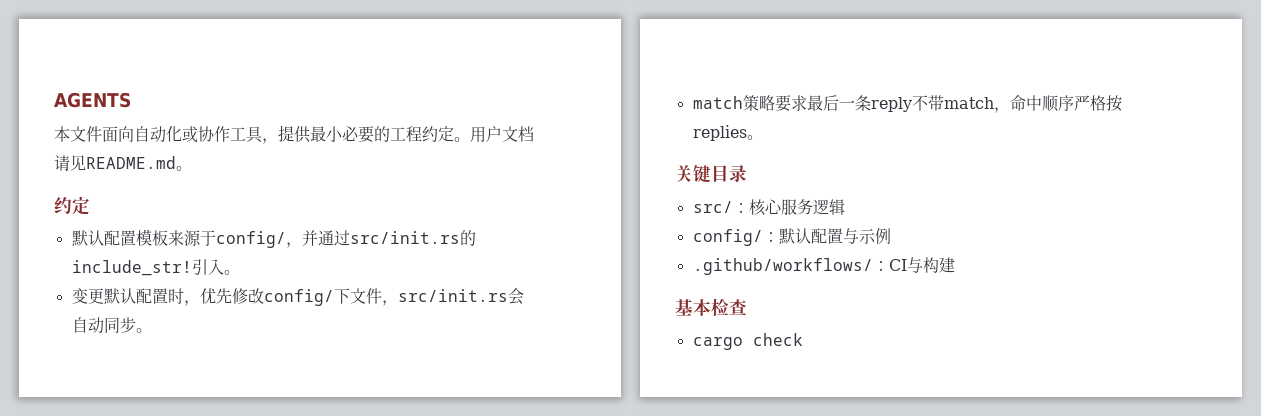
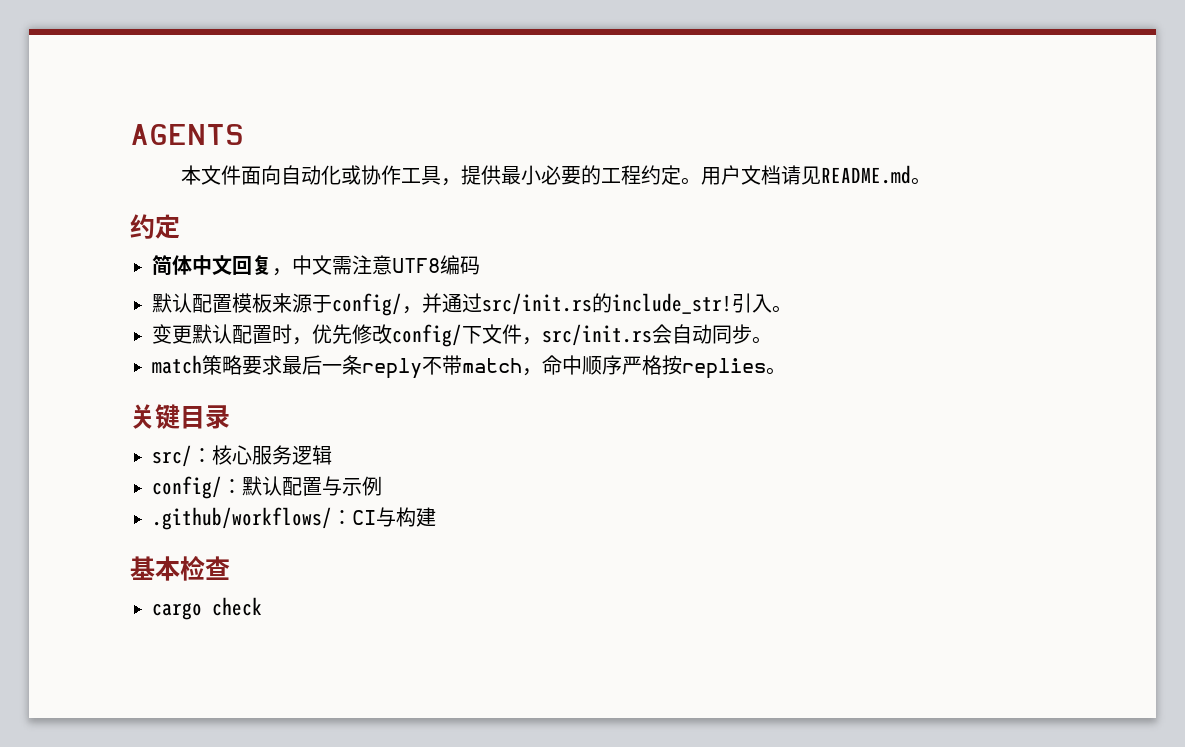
+ 简体中文回复，中文需注意UTF8编码

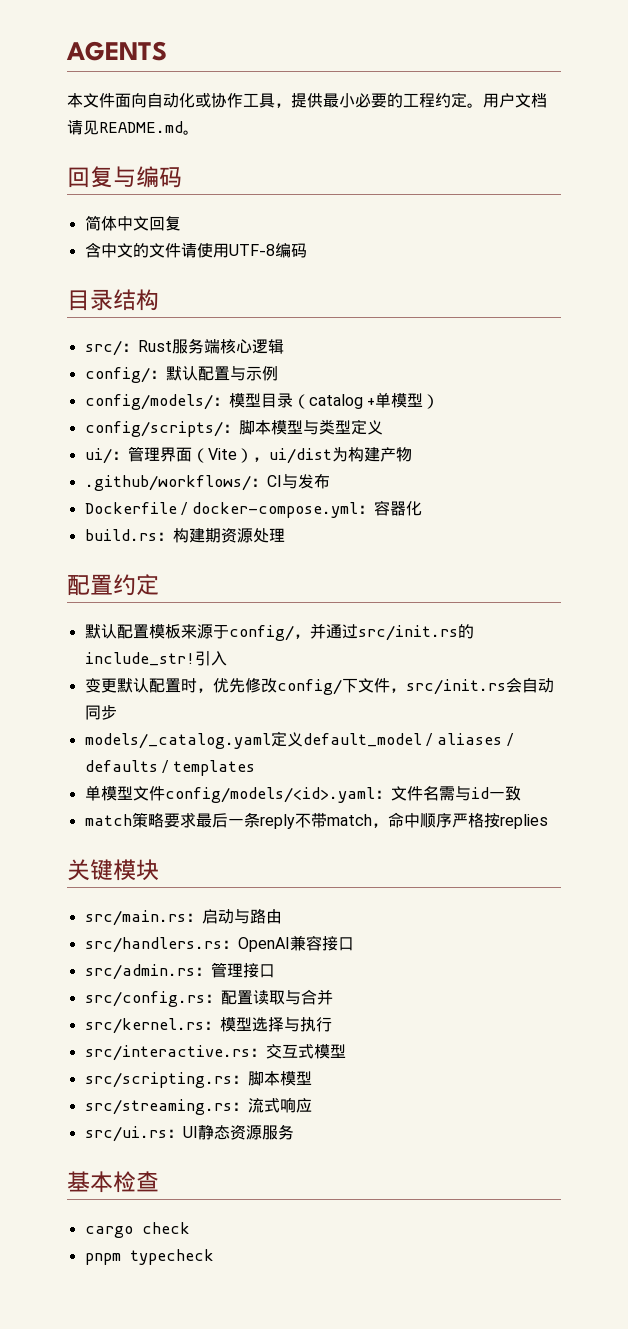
  用户文档请见README.md。
- 约定
+ 回复与编码
- 简体中文回复，中文需注意UTF8编码
+ 简体中文回复
+ 含中文的文件请使用UTF-8编码
+ 目录结构
+ src/：Rust服务端核心逻辑
+ config/：默认配置与示例
+ config/models/：模型目录（catalog +单模型）
+ config/scripts/：脚本模型与类型定义
+ ui/：管理界面（Vite），ui/dist为构建产物
+ .github/workflows/：CI与发布
+ Dockerfile / docker-compose.yml：容器化
+ build.rs：构建期资源处理
+ 配置约定
- 引入。
+ 引入
- 变更默认配置时，优先修改config/下文件，src/init.rs会自动同步。
+ 变更默认配置时，优先修改config/下文件，src/init.rs会自动同步
+ models/_catalog.yaml定义default_model / aliases / defaults / templates
+ 单模型文件config/models/<id>.yaml：文件名需与id一致
- match策略要求最后一条reply不带match，命中顺序严格按replies。
+ match策略要求最后一条reply不带match，命中顺序严格按replies
- 关键目录
- src/：核心服务逻辑
- config/：默认配置与示例
- .github/workflows/：CI与构建
+ 关键模块
+ src/main.rs：启动与路由
+ src/handlers.rs：OpenAI兼容接口
+ src/admin.rs：管理接口
+ src/config.rs：配置读取与合并
+ src/kernel.rs：模型选择与执行
+ src/interactive.rs：交互式模型
+ src/scripting.rs：脚本模型
+ src/streaming.rs：流式响应
+ src/ui.rs：UI静态资源服务
+ pnpm typecheck

